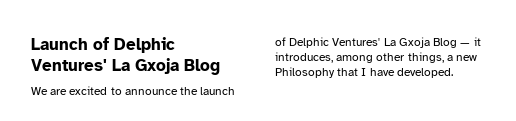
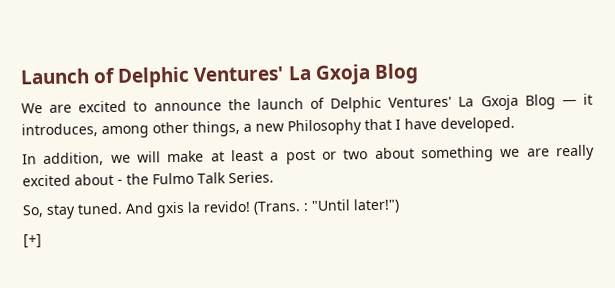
+ In addition, we will make at least a post or two about something we are really excited about - the Fulmo Talk Series.
+ So, stay tuned. And gxis la revido! (Trans. : "Until later!")
+ [+]

